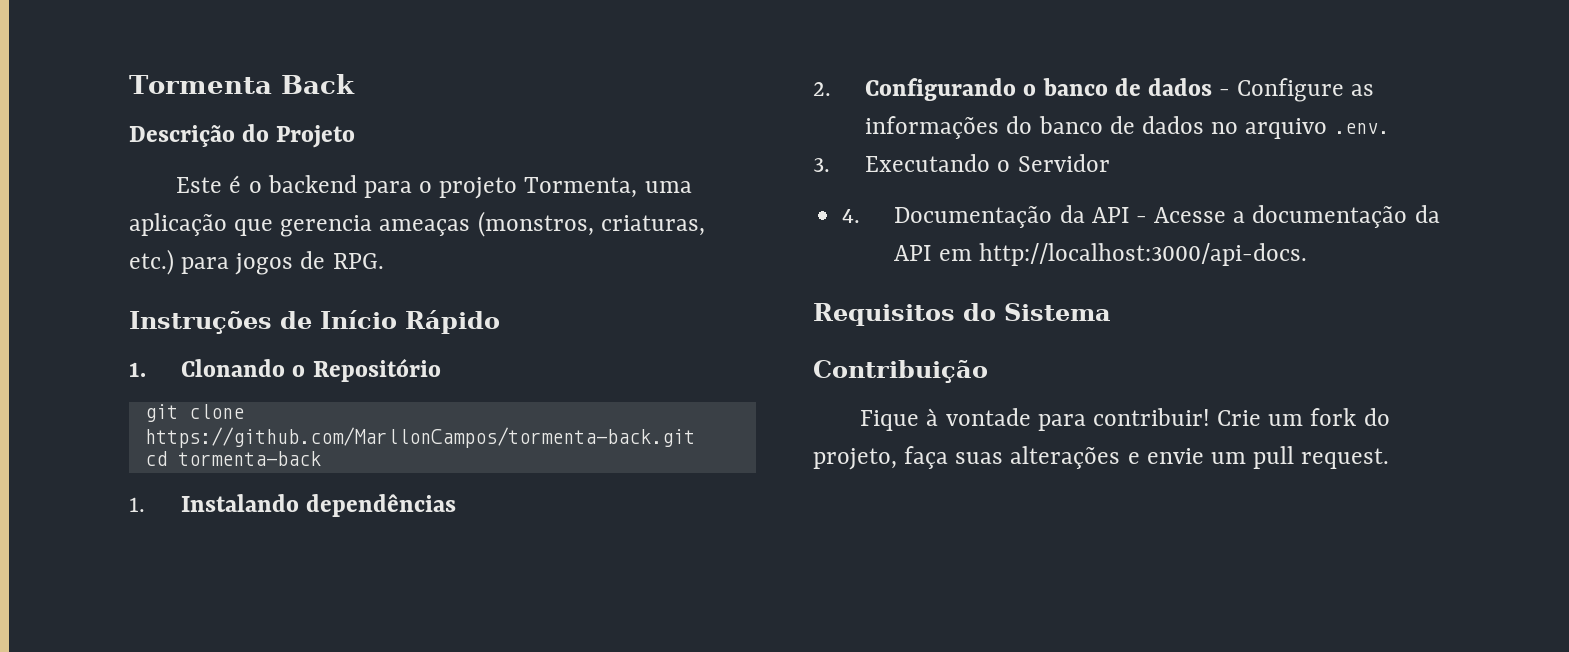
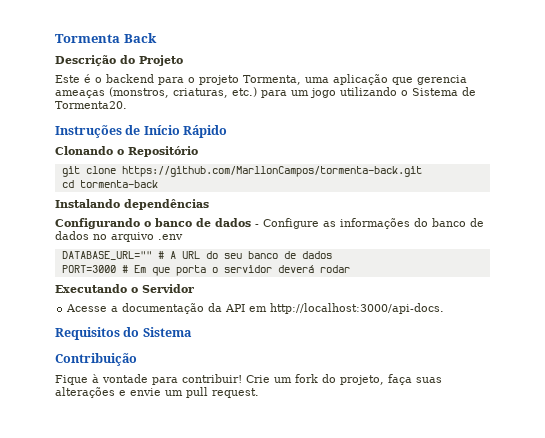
- Este é o backend para o projeto Tormenta, uma aplicação que gerencia ameaças (monstros, criaturas, etc.) para jogos de RPG.
+ Este é o backend para o projeto Tormenta, uma aplicação que gerencia ameaças (monstros, criaturas, etc.) para um jogo utilizando o Sistema de Tormenta20.
- 1. Clonando o Repositório
+ Clonando o Repositório
- 1. Instalando dependências
+ Instalando dependências
- 2. Configurando o banco de dados - Configure as informações do banco de dados no arquivo .env.
- 3. Executando o Servidor
- 4. Documentação da API - Acesse a documentação da API em http://localhost:3000/api-docs.
+ Configurando o banco de dados - Configure as informações do banco de dados no arquivo .env
+ DATABASE_URL="" # A URL do seu banco de dados
+ PORT=3000 # Em que porta o servidor deverá rodar
+ Executando o Servidor
+ Acesse a documentação da API em http://localhost:3000/api-docs.

